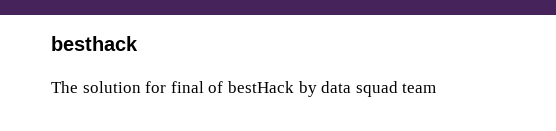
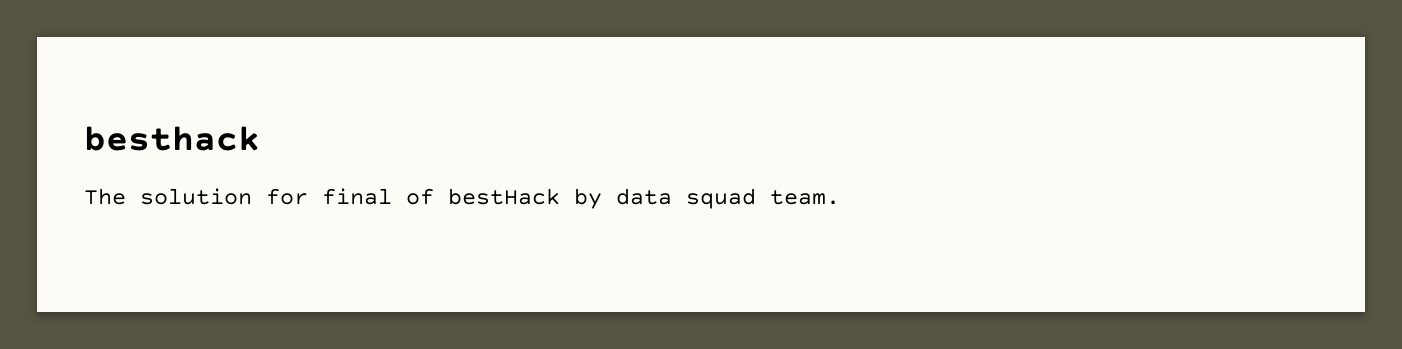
- The solution for final of bestHack by data squad team
+ The solution for final of bestHack by data squad team.

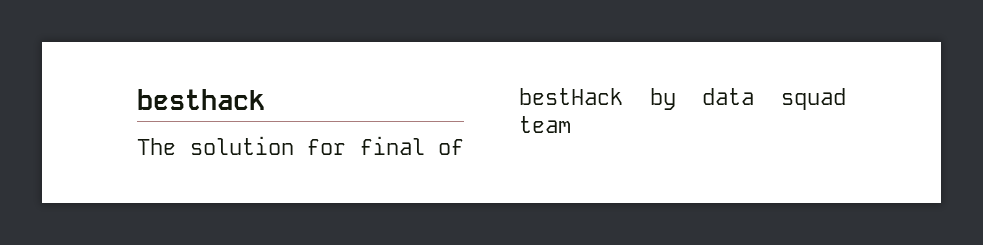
- The solution for final of bestHack by data squad team.
+ The solution for final of bestHack by data squad team

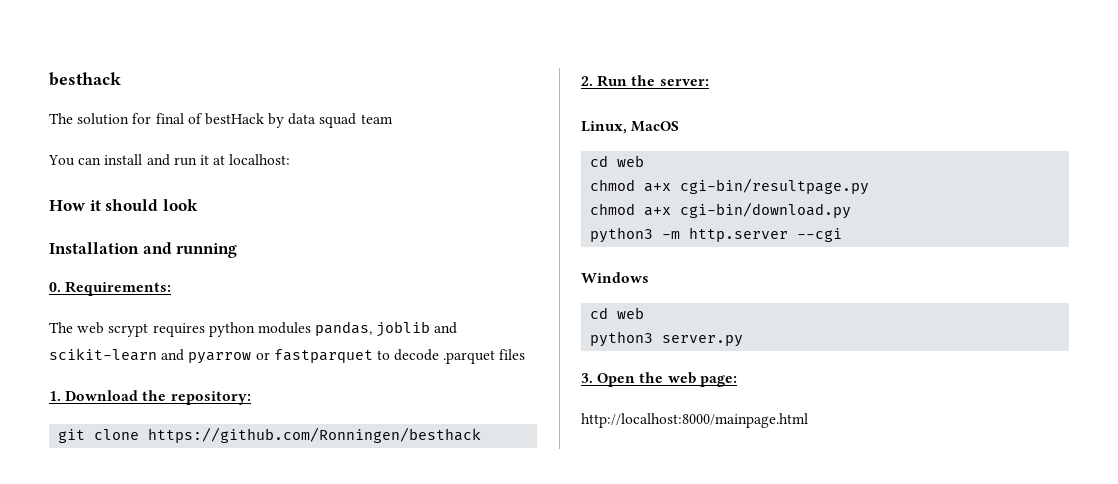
+ You can install and run it at localhost:
+ How it should look
+ Installation and running
+ 0. Requirements:
+ The web scrypt requires python modules pandas, joblib and scikit-learn and pyarrow or fastparquet to decode .parquet files
+ 1. Download the repository:
+ git clone https://github.com/Ronningen/besthack
+ 2. Run the server:
+ Linux, MacOS
+ cd web
+ chmod a+x cgi-bin/resultpage.py
+ chmod a+x cgi-bin/download.py
+ python3 -m http.server --cgi
+ Windows
+ cd web
+ python3 server.py
+ 3. Open the web page:
+ http://localhost:8000/mainpage.html

